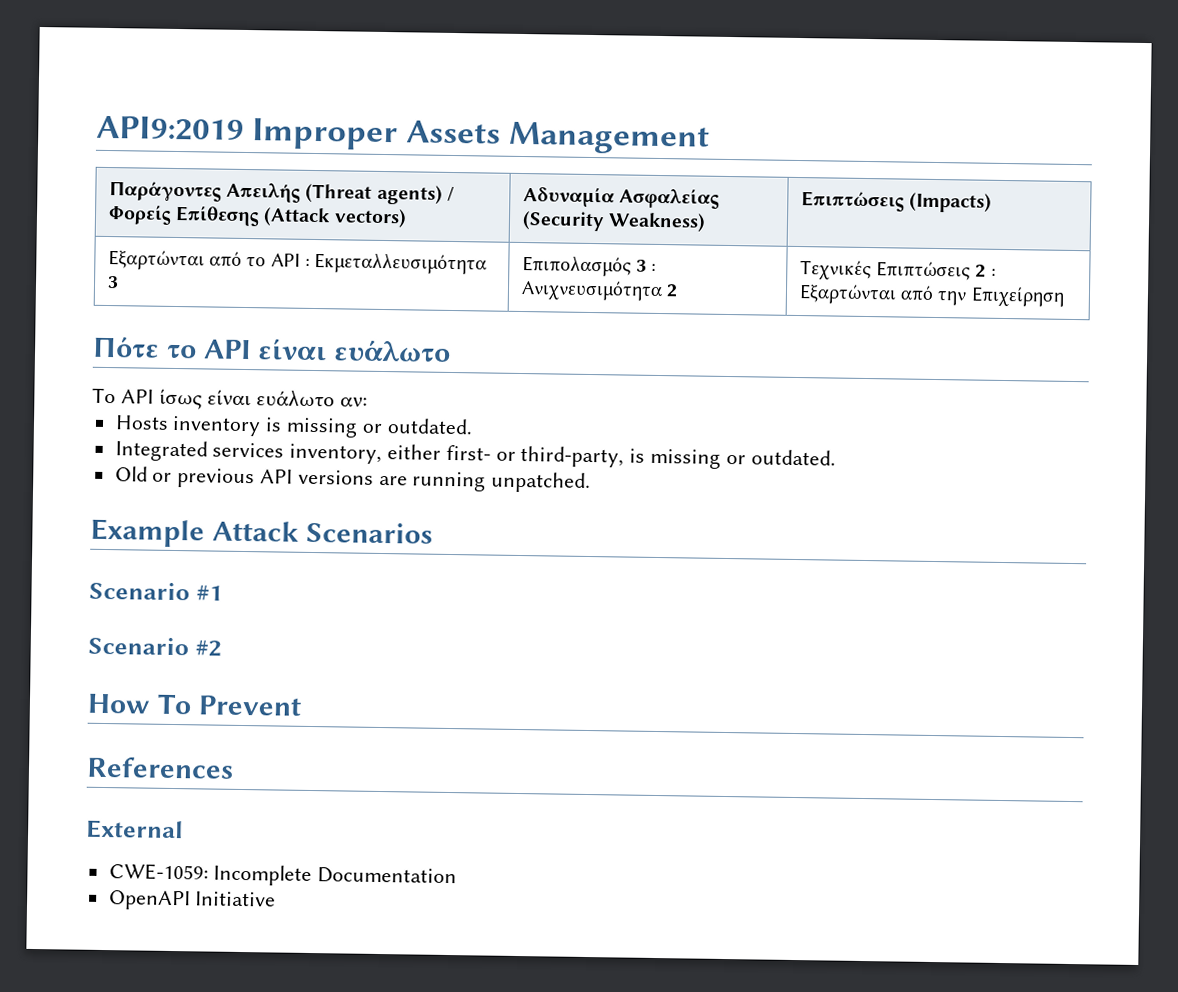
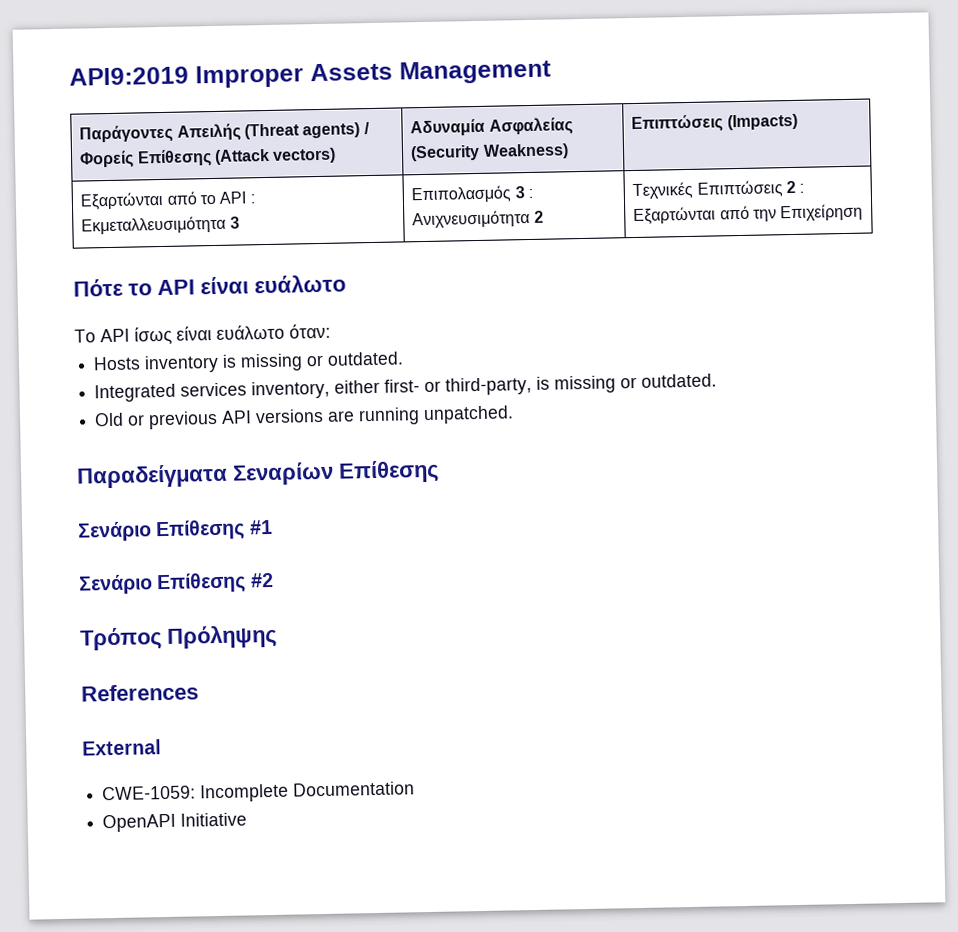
- Το API ίσως είναι ευάλωτο αν:
+ Το API ίσως είναι ευάλωτο όταν:
- Example Attack Scenarios
- Scenario #1
+ Παραδείγματα Σεναρίων Επίθεσης
+ Σενάριο Επίθεσης #1
- Scenario #2
+ Σενάριο Επίθεσης #2
- How To Prevent
+ Τρόπος Πρόληψης

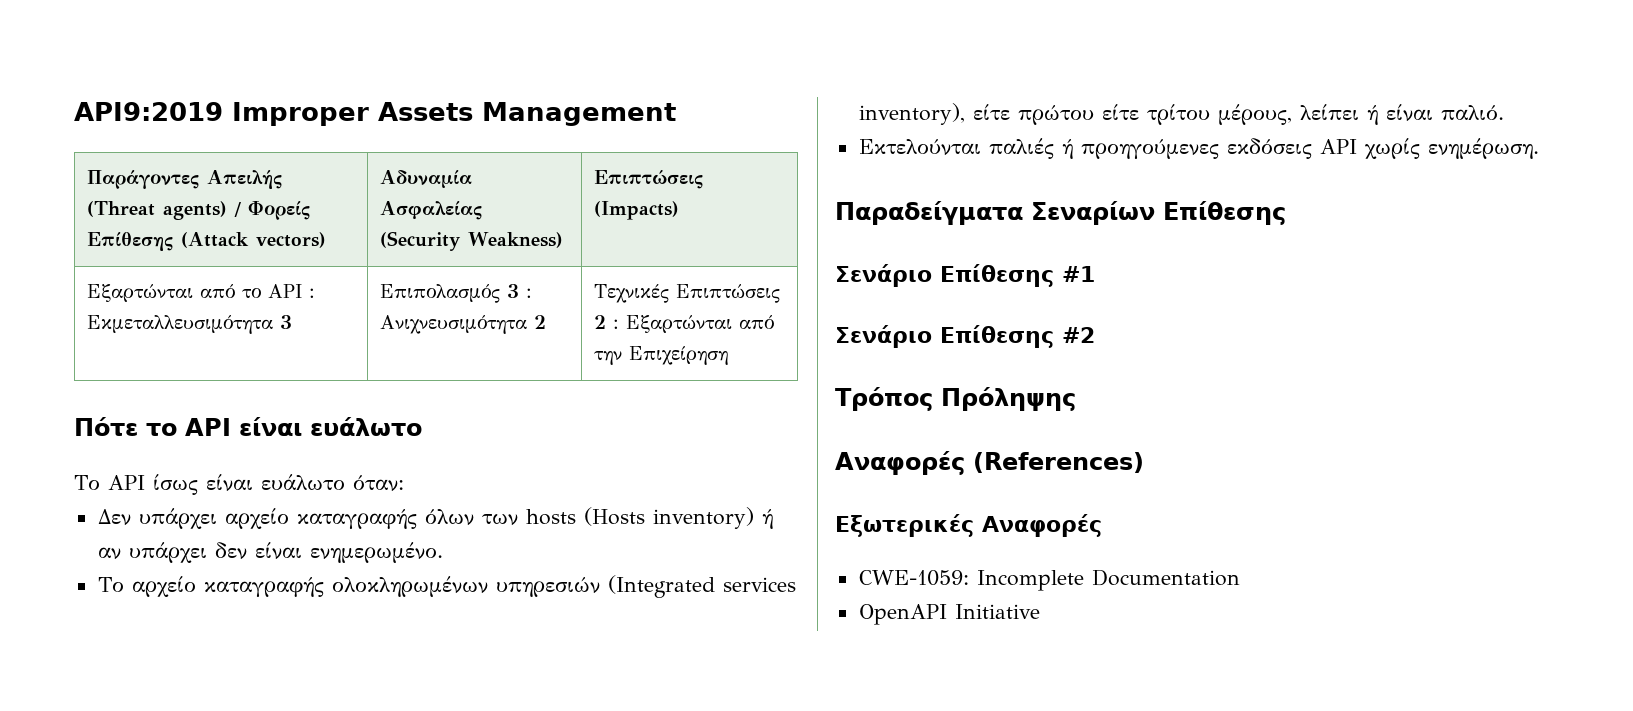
- Hosts inventory is missing or outdated.
- Integrated services inventory, either first- or third-party, is missing or outdated.
- Old or previous API versions are running unpatched.
+ Δεν υπάρχει αρχείο καταγραφής όλων των hosts (Hosts inventory) ή αν υπάρχει δεν είναι ενημερωμένο.
+ Το αρχείο καταγραφής ολοκληρωμένων υπηρεσιών (Integrated services inventory), είτε πρώτου είτε τρίτου μέρους, λείπει ή είναι παλιό.
+ Εκτελούνται παλιές ή προηγούμενες εκδόσεις API χωρίς ενημέρωση.
- References
- External
+ Αναφορές (References)
+ Εξωτερικές Αναφορές

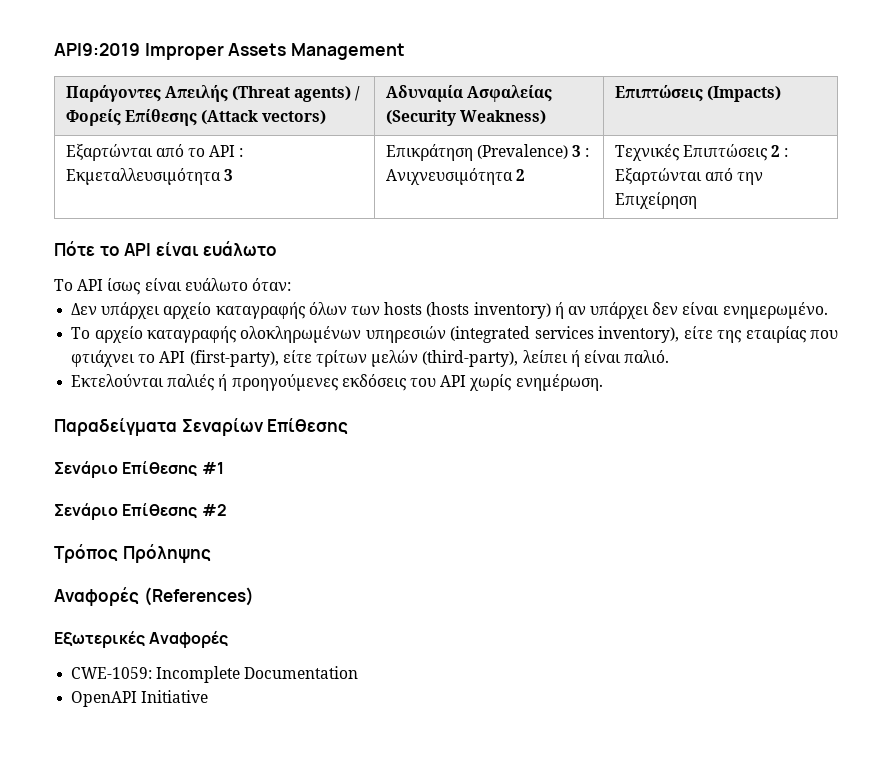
- Εξαρτώνται από το API : Εκμεταλλευσιμότητα 3 | Επιπολασμός 3 : Ανιχνευσιμότητα 2 | Τεχνικές Επιπτώσεις 2 : Εξαρτώνται από την Επιχείρηση
+ Εξαρτώνται από το API : Εκμεταλλευσιμότητα 3 | Επικράτηση (Prevalence) 3 : Ανιχνευσιμότητα 2 | Τεχνικές Επιπτώσεις 2 : Εξαρτώνται από την Επιχείρηση
- Δεν υπάρχει αρχείο καταγραφής όλων των hosts (Hosts inventory) ή αν υπάρχει δεν είναι ενημερωμένο.
+ Δεν υπάρχει αρχείο καταγραφής όλων των hosts (hosts inventory) ή αν υπάρχει δεν είναι ενημερωμένο.
- Το αρχείο καταγραφής ολοκληρωμένων υπηρεσιών (Integrated services inventory), είτε πρώτου είτε τρίτου μέρους, λείπει ή είναι παλιό.
+ Το αρχείο καταγραφής ολοκληρωμένων υπηρεσιών (integrated services inventory), είτε της εταιρίας που φτιάχνει το API (first-party), είτε τρίτων μελών (third-party), λείπει ή είναι παλιό.
- Εκτελούνται παλιές ή προηγούμενες εκδόσεις API χωρίς ενημέρωση.
+ Εκτελούνται παλιές ή προηγούμενες εκδόσεις του API χωρίς ενημέρωση.

